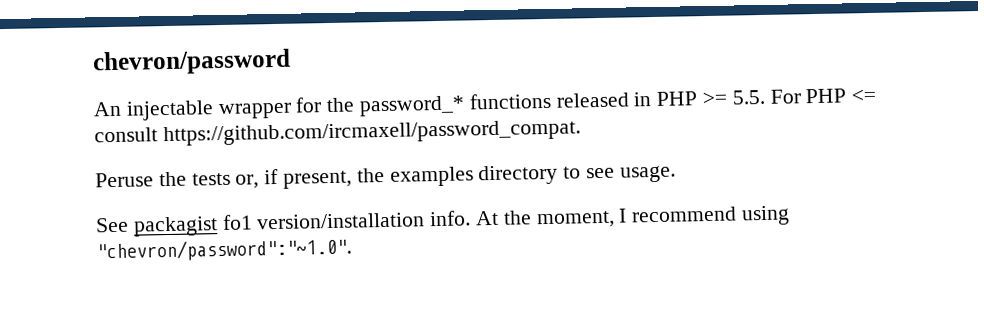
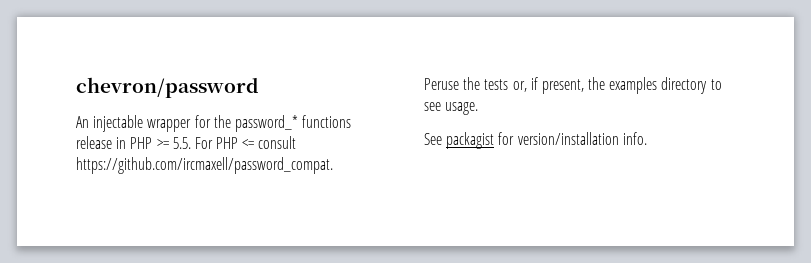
- An injectable wrapper for the password_* functions released in PHP >= 5.5. For PHP <= consult https://github.com/ircmaxell/password_compat.
+ An injectable wrapper for the password_* functions release in PHP >= 5.5. For PHP <= consult https://github.com/ircmaxell/password_compat.
- See packagist fo1 version/installation info. At the moment, I recommend using "chevron/password":"~1.0".
+ See packagist for version/installation info.

